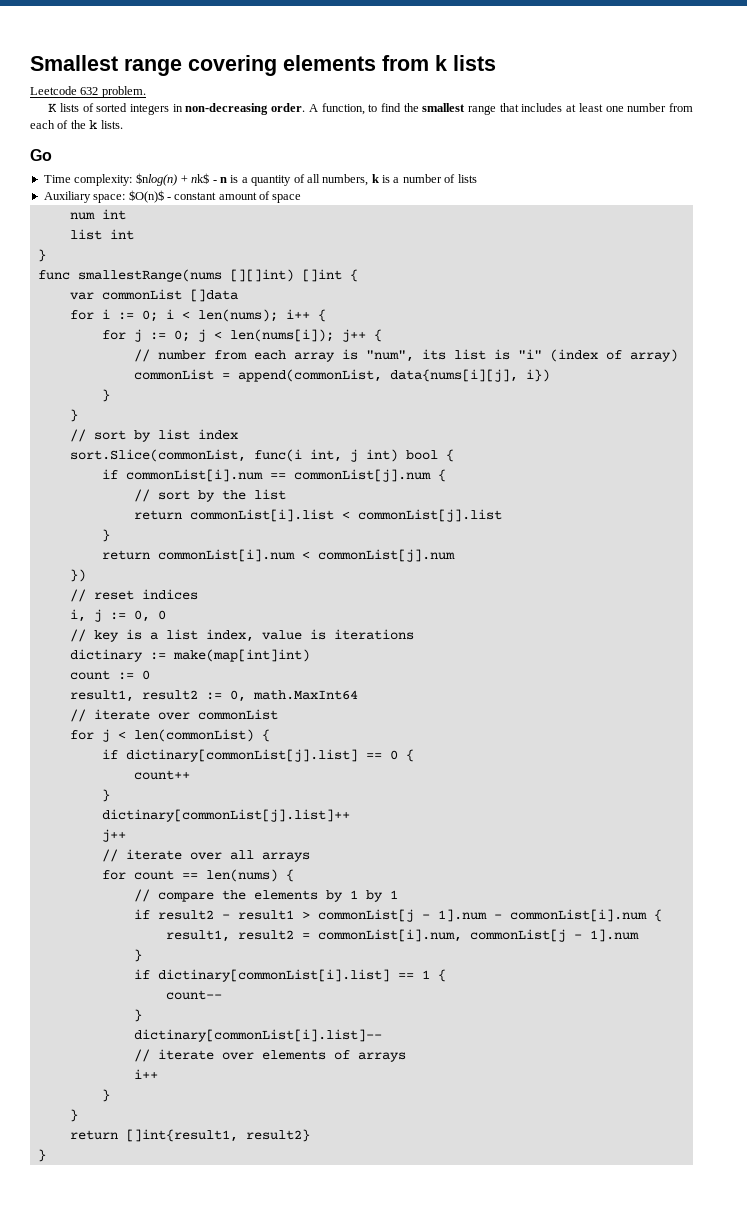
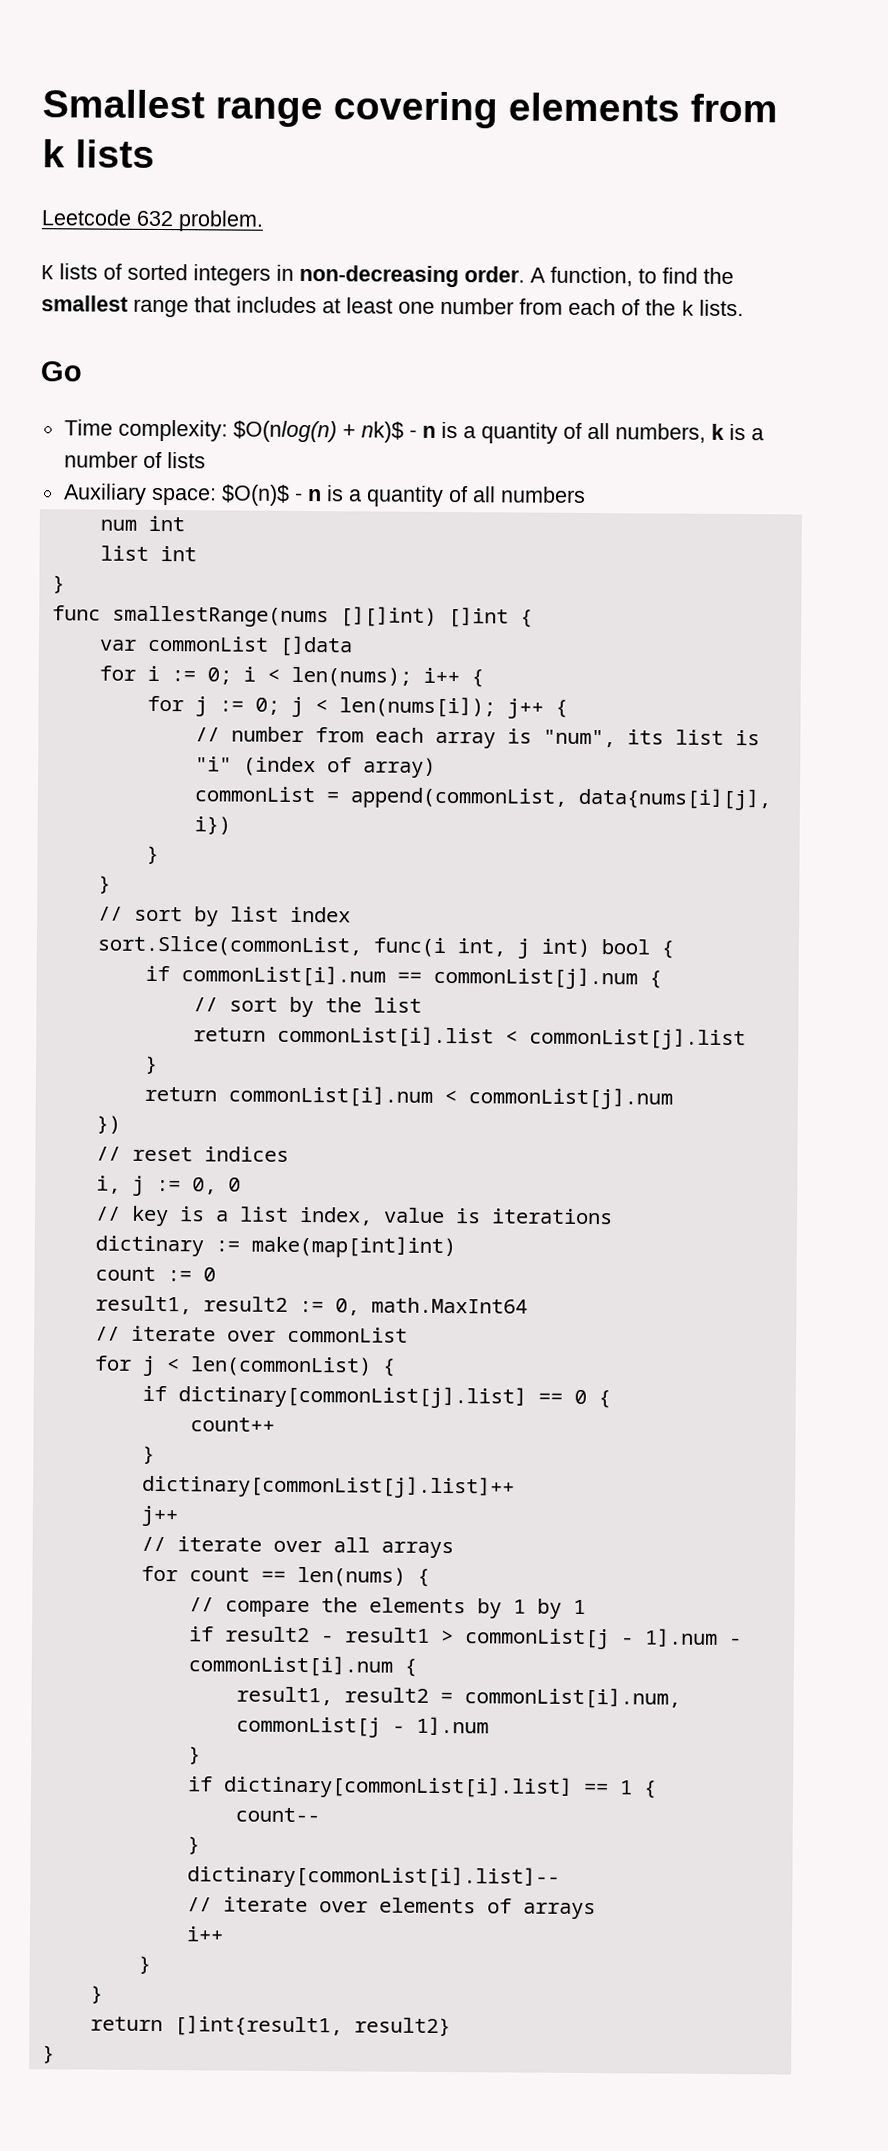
- Time complexity: $nlog(n) + nk$ - n is a quantity of all numbers, k is a number of lists
+ Time complexity: $O(nlog(n) + nk)$ - n is a quantity of all numbers, k is a number of lists
- Auxiliary space: $O(n)$ - constant amount of space
+ Auxiliary space: $O(n)$ - n is a quantity of all numbers

